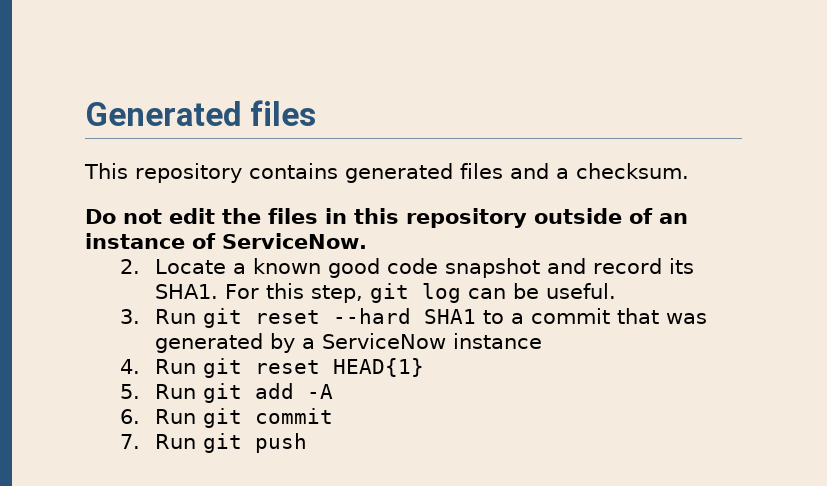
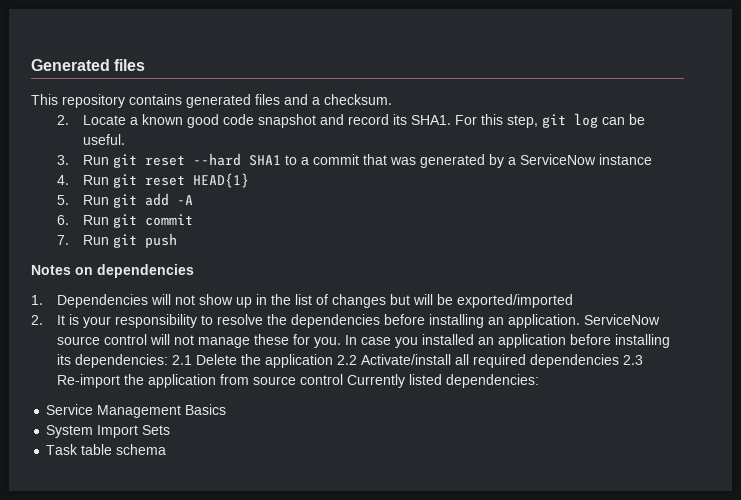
- Do not edit the files in this repository outside of an instance of ServiceNow.
+ Notes on dependencies
+ 1. Dependencies will not show up in the list of changes but will be exported/imported
+ 2. It is your responsibility to resolve the dependencies before installing an application. ServiceNow source control will not manage these for you. In case you installed an application before installing its dependencies: 2.1 Delete the application 2.2 Activate/install all required dependencies 2.3 Re-import the application from source control Currently listed dependencies:
+ Service Management Basics
+ System Import Sets
+ Task table schema

